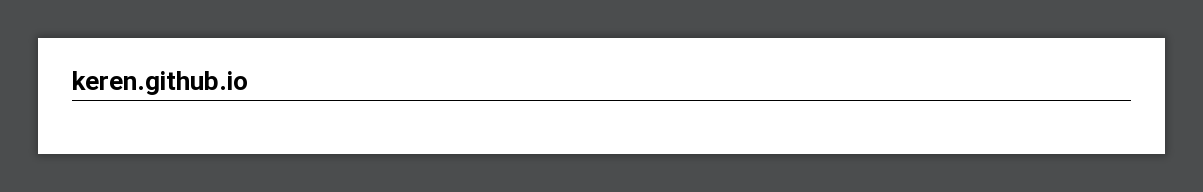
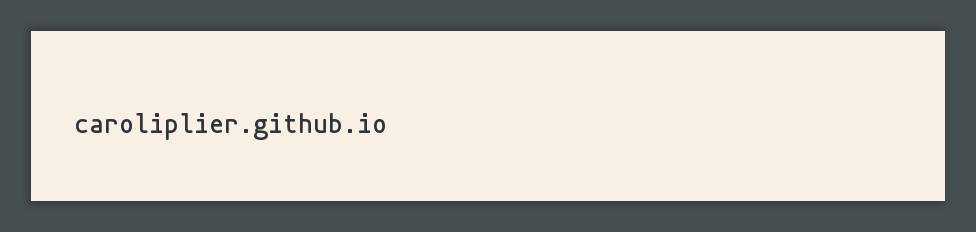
- keren.github.io
+ caroliplier.github.io

